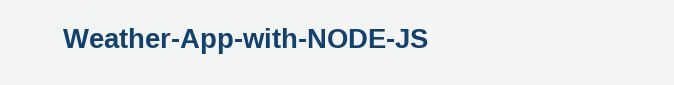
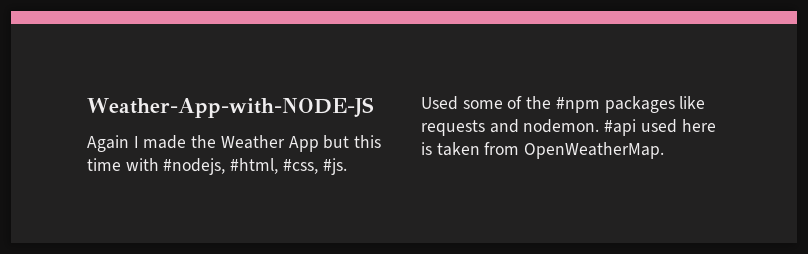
+ Again I made the Weather App but this time with #nodejs, #html, #css, #js. Used some of the #npm packages like requests and nodemon. #api used here is taken from OpenWeatherMap.

